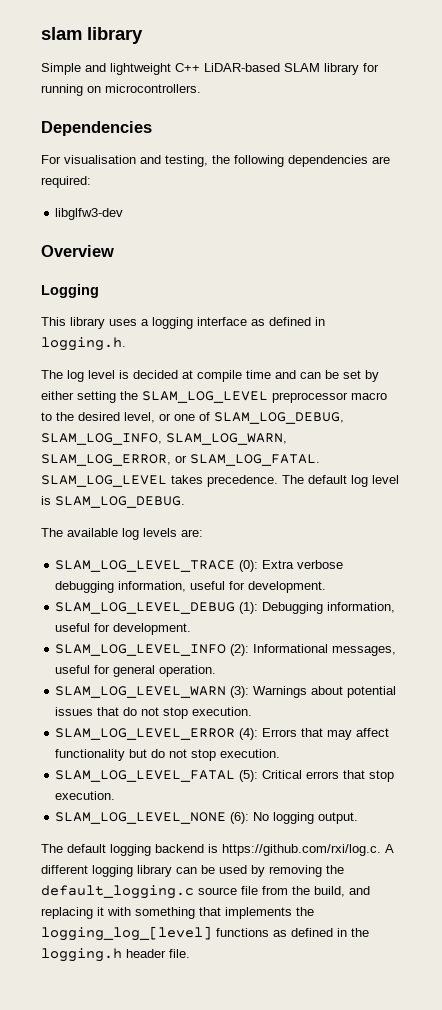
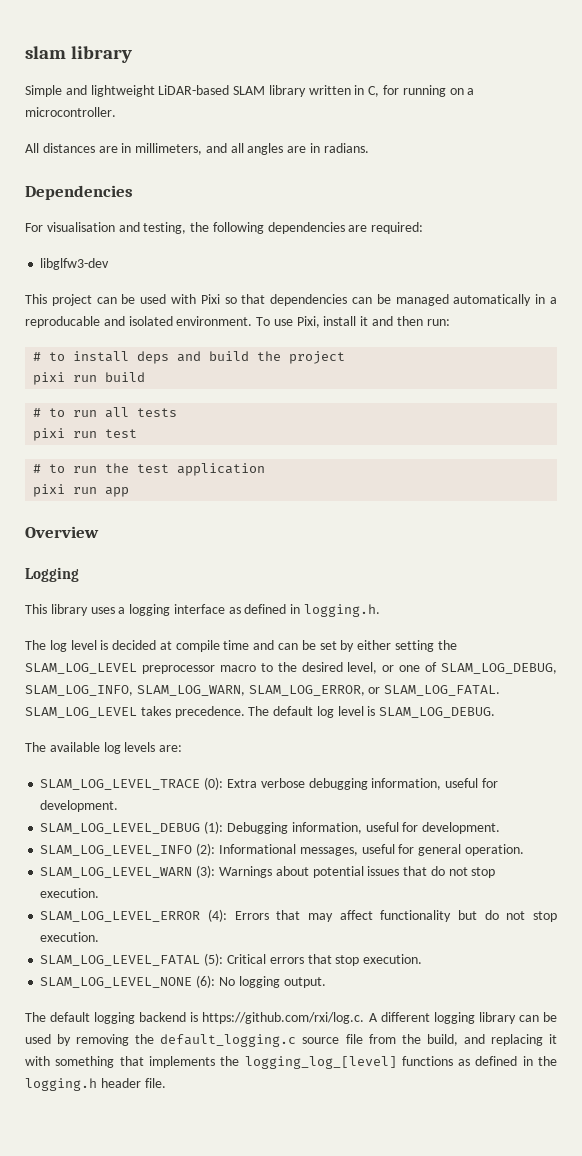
- Simple and lightweight C++ LiDAR-based SLAM library for running on microcontrollers.
+ Simple and lightweight LiDAR-based SLAM library written in C, for running on a microcontroller.
+ All distances are in millimeters, and all angles are in radians.
+ This project can be used with Pixi so that dependencies can be managed automatically in a reproducable and isolated environment. To use Pixi, install it and then run:
+ # to install deps and build the project
+ pixi run build
+ # to run all tests
+ pixi run test
+ # to run the test application
+ pixi run app

